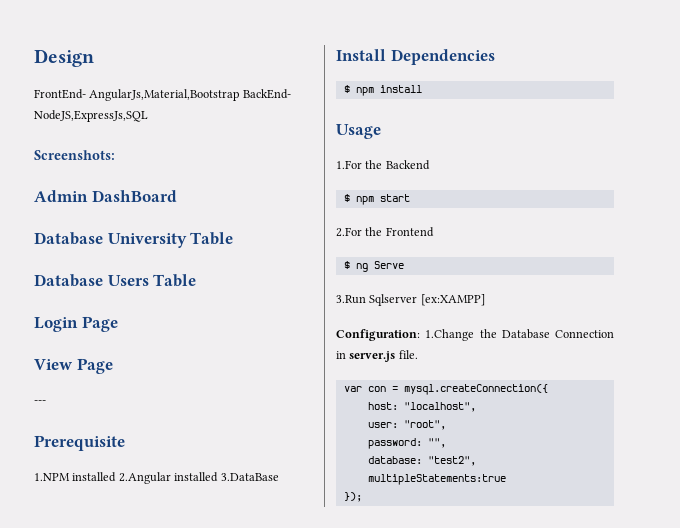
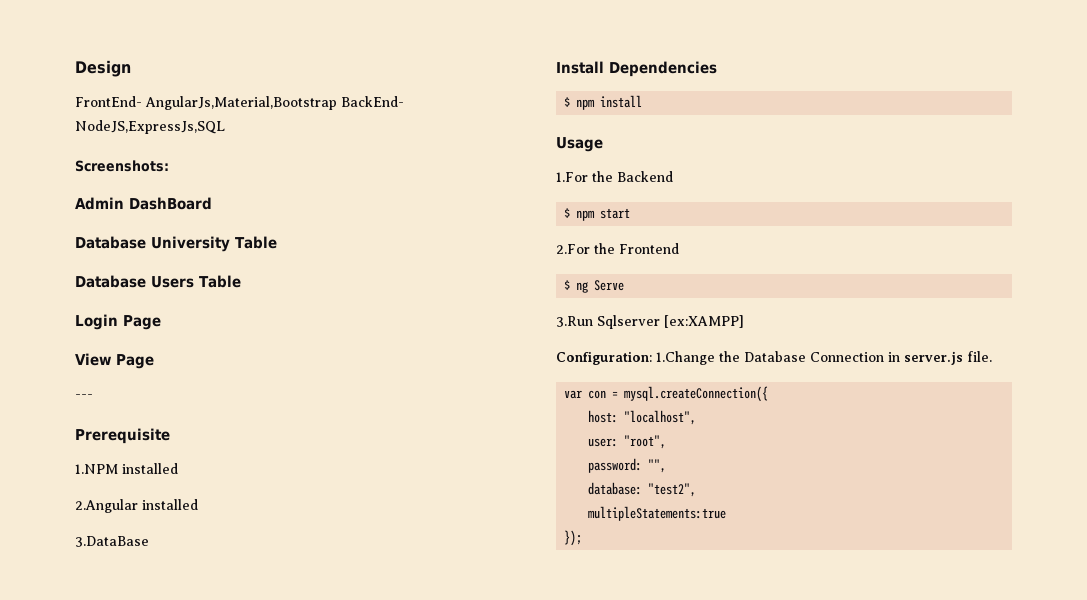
- 1.NPM installed 2.Angular installed 3.DataBase
+ 1.NPM installed
+ 2.Angular installed
+ 3.DataBase

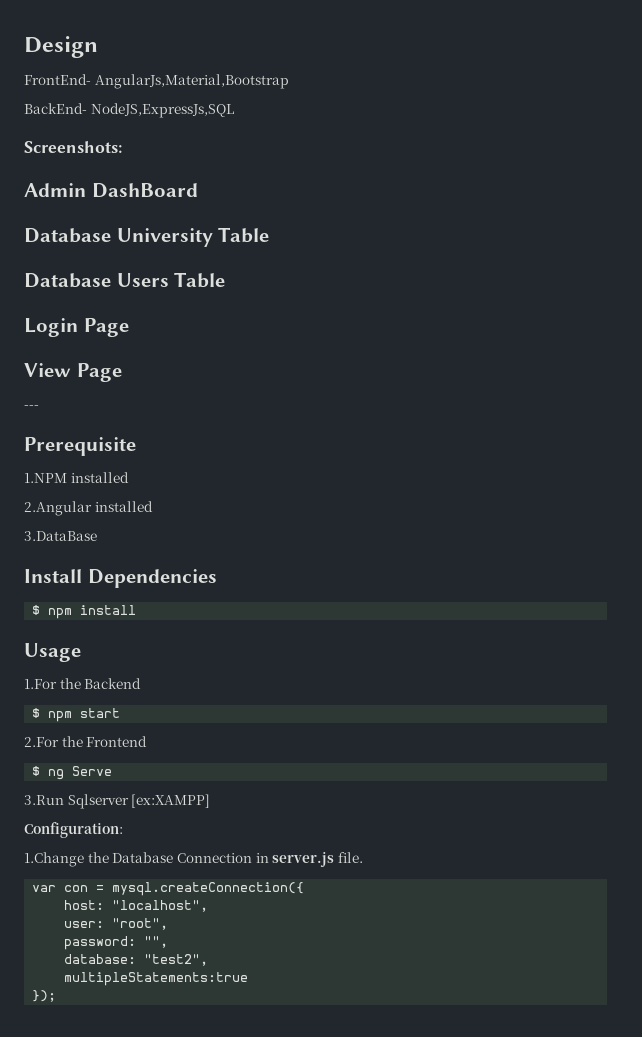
- FrontEnd- AngularJs,Material,Bootstrap BackEnd- NodeJS,ExpressJs,SQL
+ FrontEnd- AngularJs,Material,Bootstrap
+ BackEnd- NodeJS,ExpressJs,SQL
- Configuration: 1.Change the Database Connection in server.js file.
+ Configuration:
+ 1.Change the Database Connection in server.js file.

